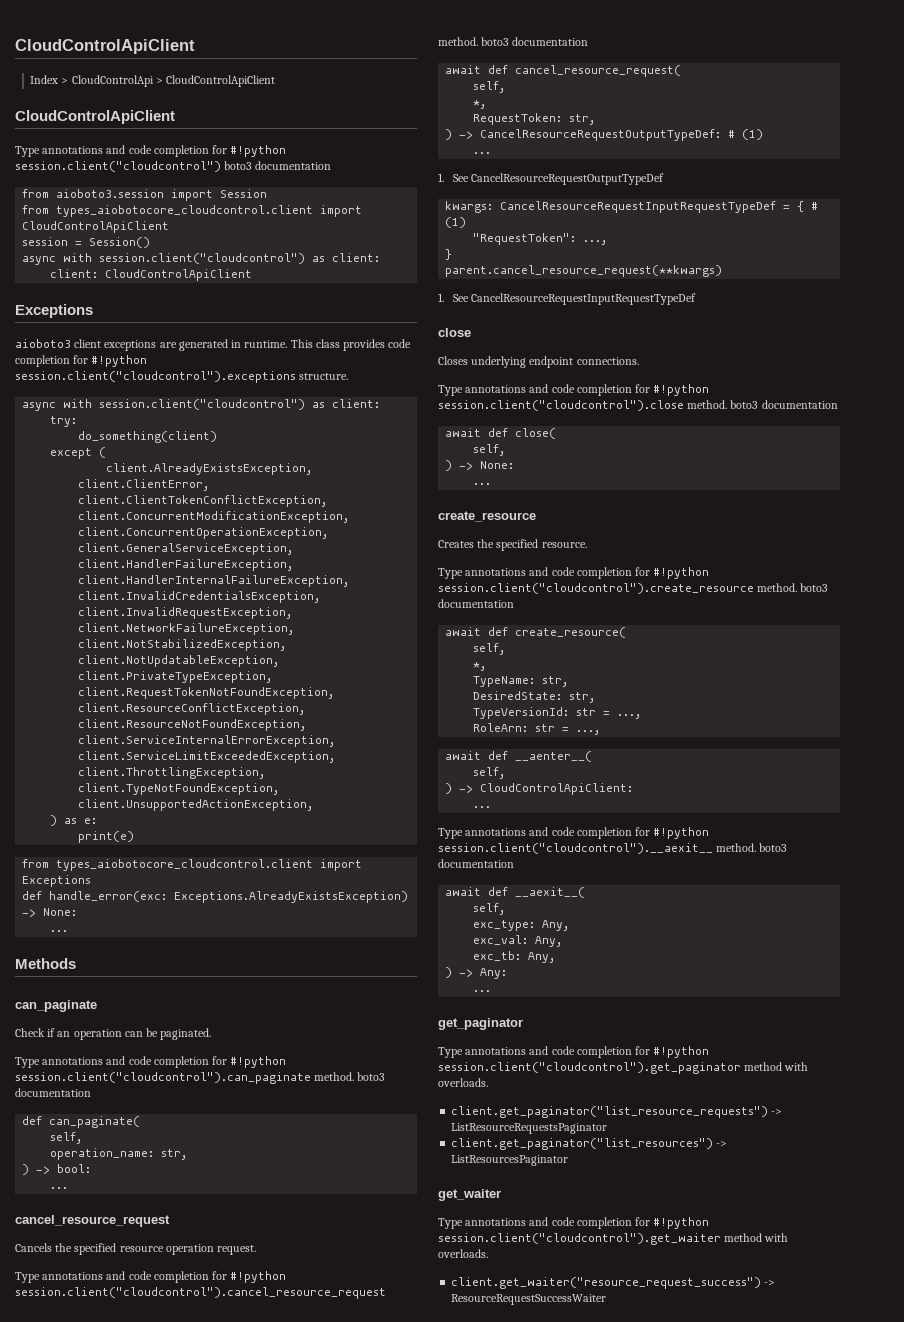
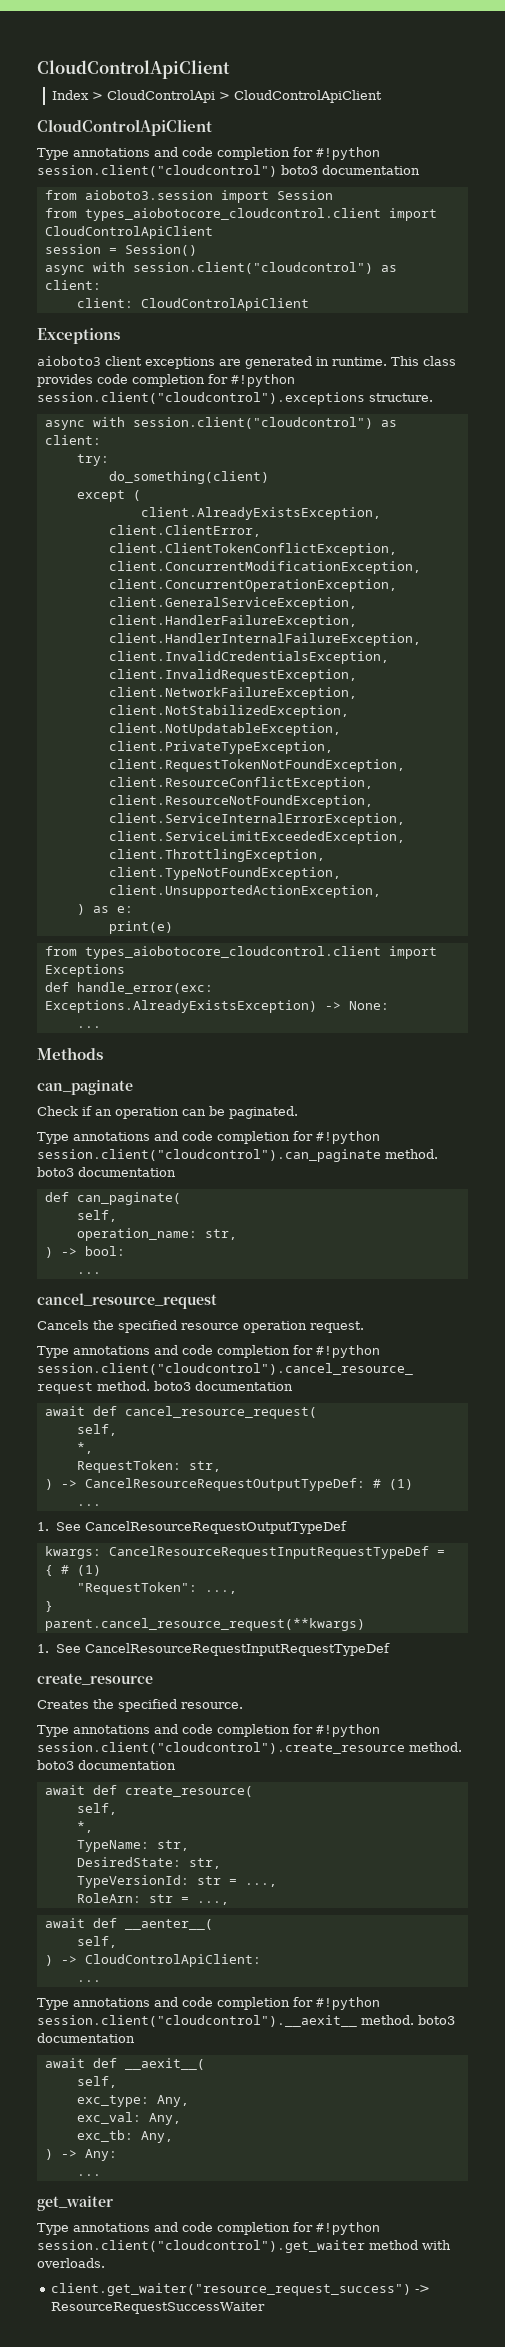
- close
- Closes underlying endpoint connections.
- Type annotations and code completion for #!python session.client("cloudcontrol").close method. boto3 documentation
- await def close(
- self,
- ) -> None:
- ...
- get_paginator
- Type annotations and code completion for #!python session.client("cloudcontrol").get_paginator method with overloads.
- client.get_paginator("list_resource_requests") -> ListResourceRequestsPaginator
- client.get_paginator("list_resources") -> ListResourcesPaginator

